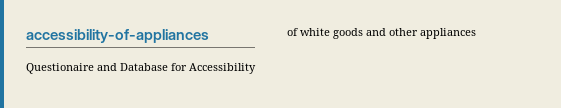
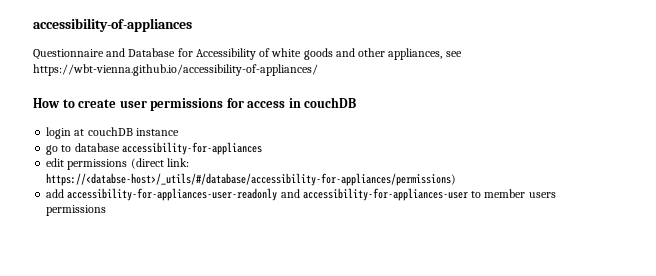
- Questionaire and Database for Accessibility of white goods and other appliances
+ Questionnaire and Database for Accessibility of white goods and other appliances, see https://wbt-vienna.github.io/accessibility-of-appliances/
+ How to create user permissions for access in couchDB
+ login at couchDB instance
+ go to database accessibility-for-appliances
+ edit permissions (direct link: https://<databse-host>/_utils/#/database/accessibility-for-appliances/permissions)
+ add accessibility-for-appliances-user-readonly and accessibility-for-appliances-user to member users permissions

